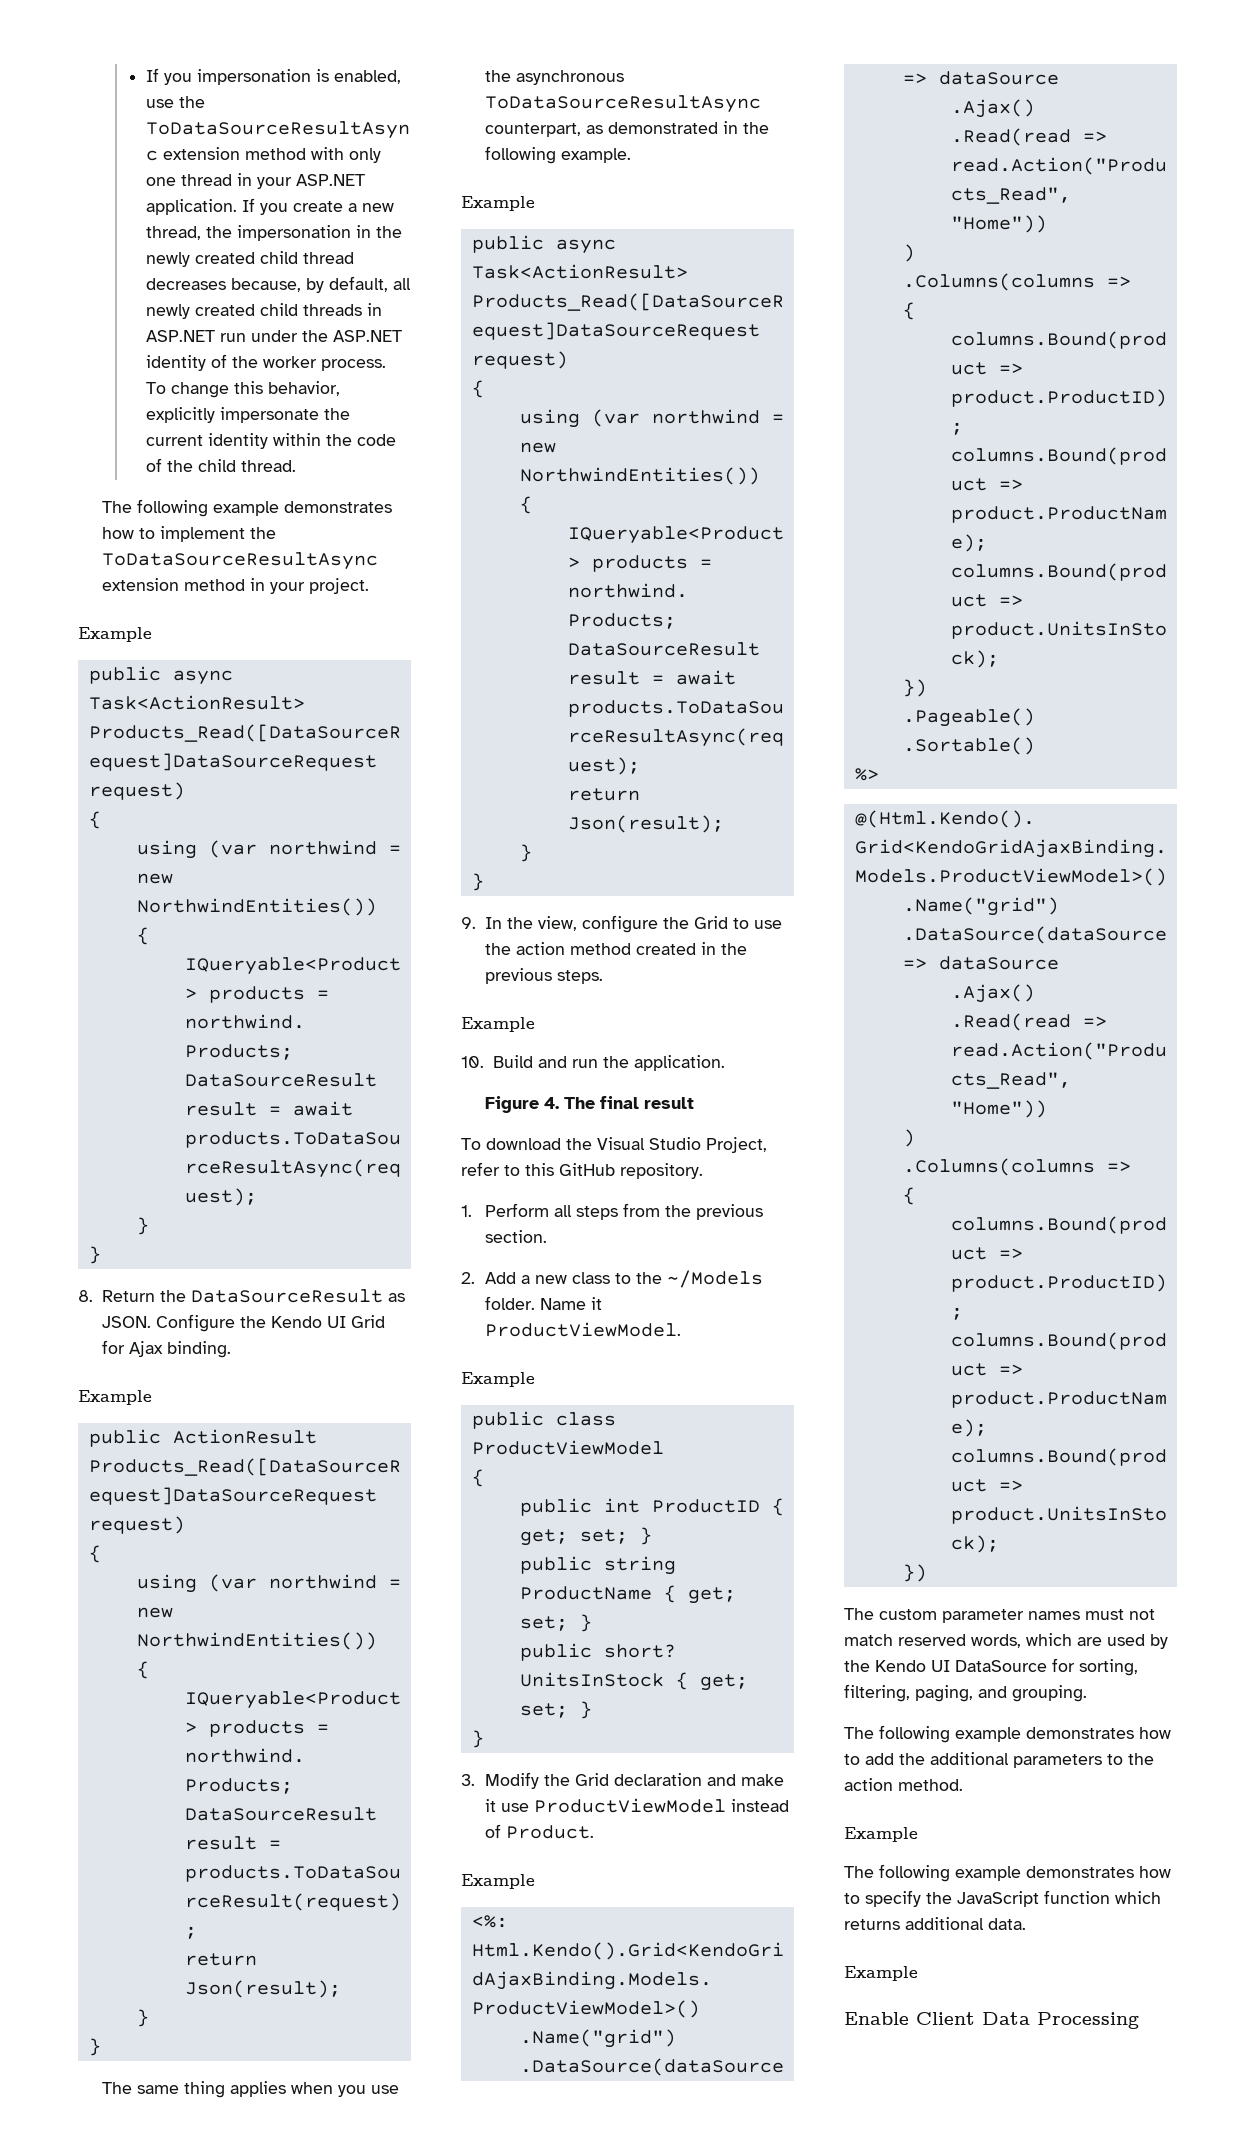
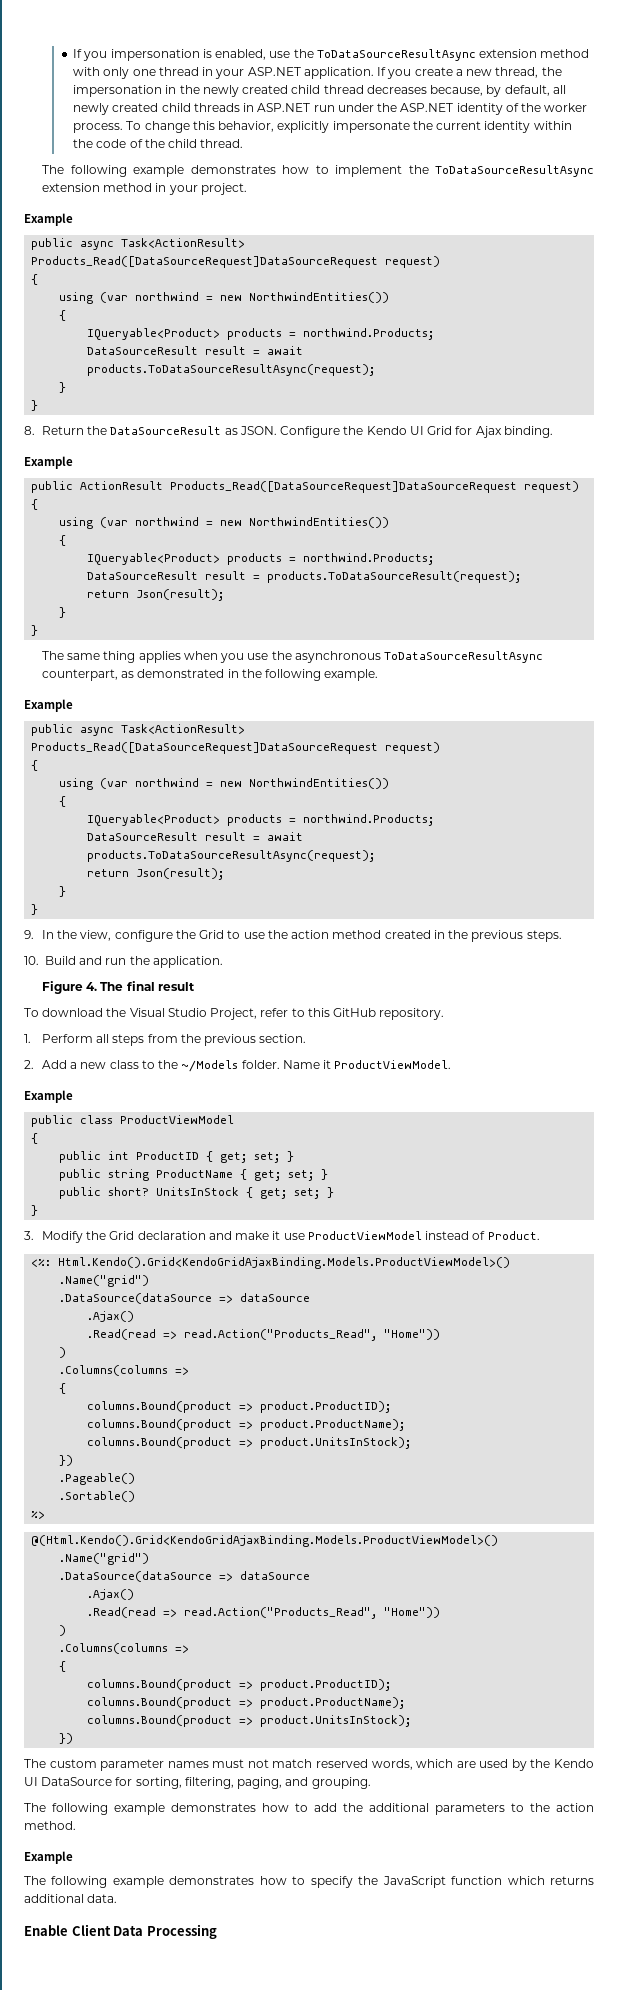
  9. In the view, configure the Grid to use the action method created in the previous steps.
- Example
  3. Modify the Grid declaration and make it use ProductViewModel instead of Product.
- Example
  The following example demonstrates how to specify the JavaScript function which returns additional data.
- Example

